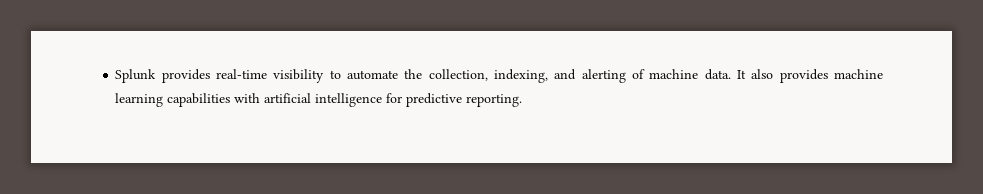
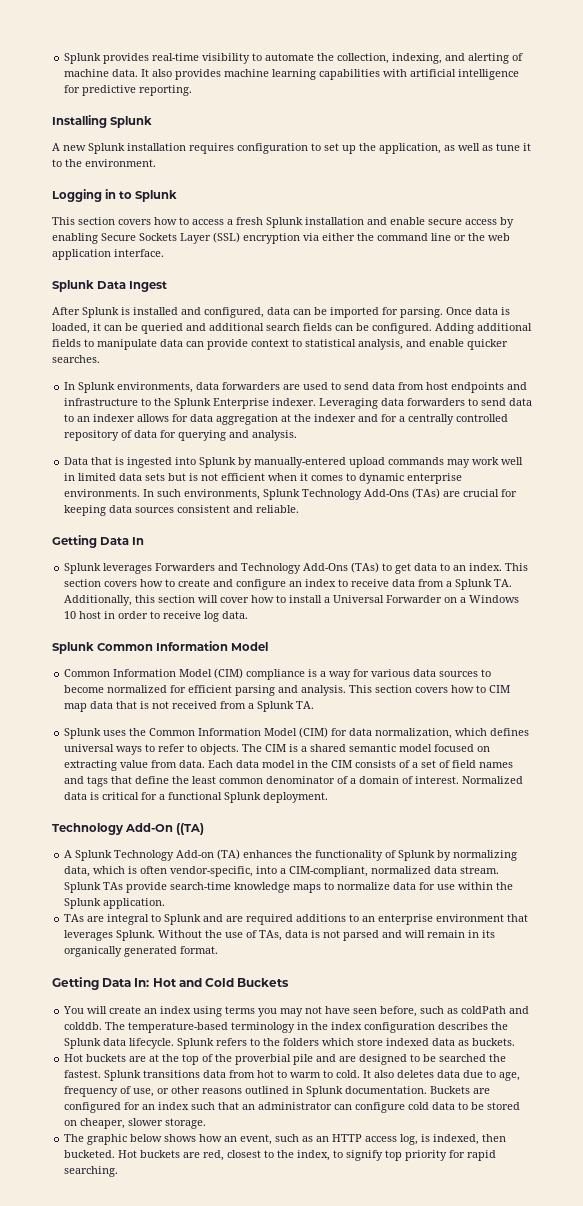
+ Installing Splunk
+ A new Splunk installation requires configuration to set up the application, as well as tune it to the environment.
+ Logging in to Splunk
+ This section covers how to access a fresh Splunk installation and enable secure access by enabling Secure Sockets Layer (SSL) encryption via either the command line or the web application interface.
+ Splunk Data Ingest
+ After Splunk is installed and configured, data can be imported for parsing. Once data is loaded, it can be queried and additional search fields can be configured. Adding additional fields to manipulate data can provide context to statistical analysis, and enable quicker searches.
+ In Splunk environments, data forwarders are used to send data from host endpoints and infrastructure to the Splunk Enterprise indexer. Leveraging data forwarders to send data to an indexer allows for data aggregation at the indexer and for a centrally controlled repository of data for querying and analysis.
+ Data that is ingested into Splunk by manually-entered upload commands may work well in limited data sets but is not efficient when it comes to dynamic enterprise environments. In such environments, Splunk Technology Add-Ons (TAs) are crucial for keeping data sources consistent and reliable.
+ Getting Data In
+ Splunk leverages Forwarders and Technology Add-Ons (TAs) to get data to an index. This section covers how to create and configure an index to receive data from a Splunk TA. Additionally, this section will cover how to install a Universal Forwarder on a Windows 10 host in order to receive log data.
+ Splunk Common Information Model
+ Common Information Model (CIM) compliance is a way for various data sources to become normalized for efficient parsing and analysis. This section covers how to CIM map data that is not received from a Splunk TA.
+ Splunk uses the Common Information Model (CIM) for data normalization, which defines universal ways to refer to objects. The CIM is a shared semantic model focused on extracting value from data. Each data model in the CIM consists of a set of field names and tags that define the least common denominator of a domain of interest. Normalized data is critical for a functional Splunk deployment.
+ Technology Add-On ((TA)
+ A Splunk Technology Add-on (TA) enhances the functionality of Splunk by normalizing data, which is often vendor-specific, into a CIM-compliant, normalized data stream. Splunk TAs provide search-time knowledge maps to normalize data for use within the Splunk application.
+ TAs are integral to Splunk and are required additions to an enterprise environment that leverages Splunk. Without the use of TAs, data is not parsed and will remain in its organically generated format.
+ Getting Data In: Hot and Cold Buckets
+ You will create an index using terms you may not have seen before, such as coldPath and colddb. The temperature-based terminology in the index configuration describes the Splunk data lifecycle. Splunk refers to the folders which store indexed data as buckets.
+ Hot buckets are at the top of the proverbial pile and are designed to be searched the fastest. Splunk transitions data from hot to warm to cold. It also deletes data due to age, frequency of use, or other reasons outlined in Splunk documentation. Buckets are configured for an index such that an administrator can configure cold data to be stored on cheaper, slower storage.
+ The graphic below shows how an event, such as an HTTP access log, is indexed, then bucketed. Hot buckets are red, closest to the index, to signify top priority for rapid searching.

